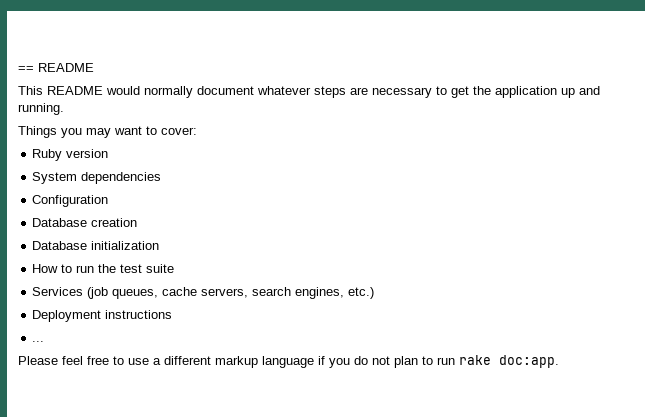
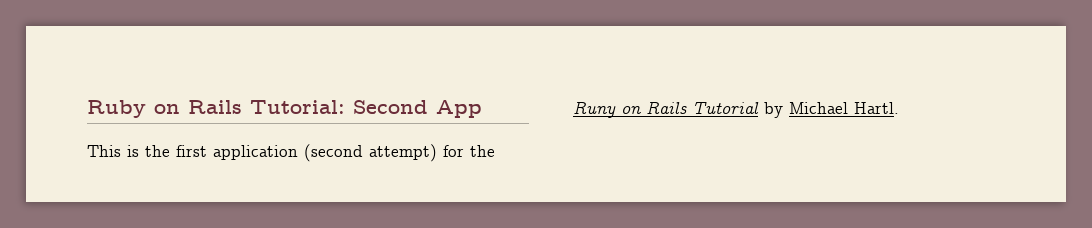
- == README
- This README would normally document whatever steps are necessary to get the application up and running.
- Things you may want to cover:
- Ruby version
- System dependencies
- Configuration
- Database creation
- Database initialization
- How to run the test suite
- Services (job queues, cache servers, search engines, etc.)
- Deployment instructions
- ...
- Please feel free to use a different markup language if you do not plan to run rake doc:app.
+ Ruby on Rails Tutorial: Second App
+ This is the first application (second attempt) for the Runy on Rails Tutorial by Michael Hartl.

